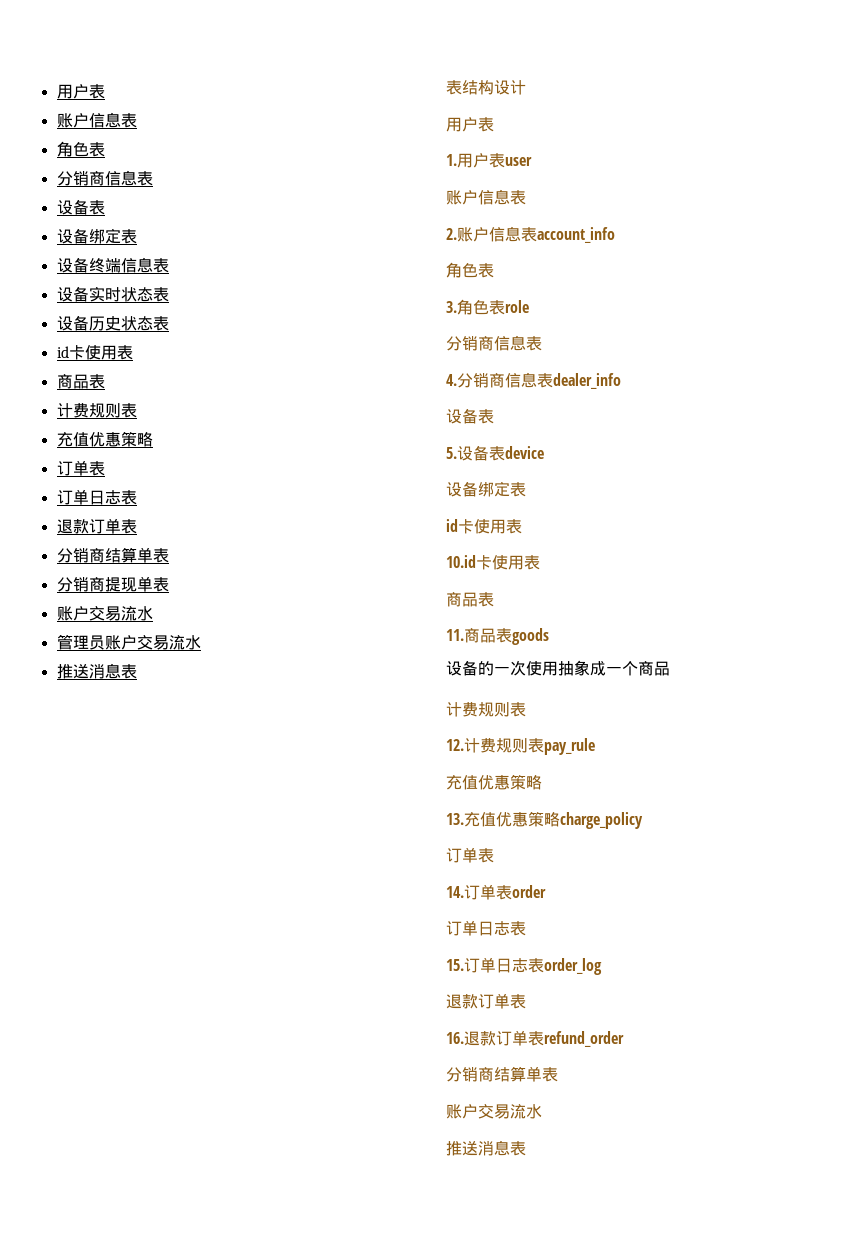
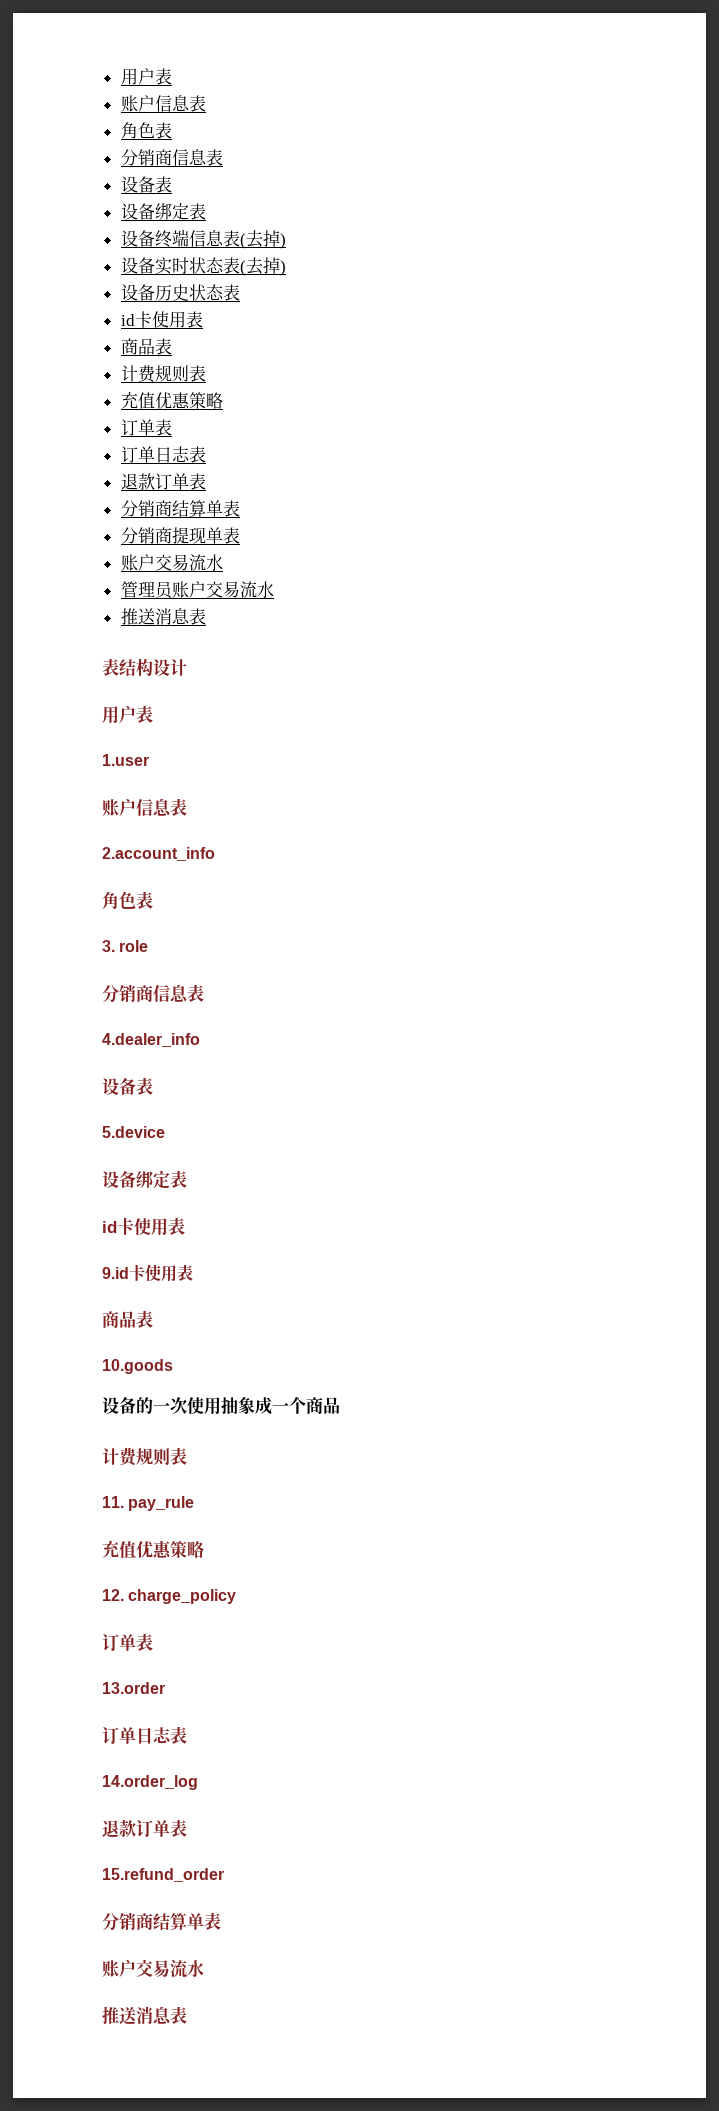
- 设备终端信息表
+ 设备终端信息表(去掉)
- 设备实时状态表
+ 设备实时状态表(去掉)
- 1.用户表user
+ 1.user
  账户信息表
- 2.账户信息表account_info
+ 2.account_info
- 3.角色表role
+ 3. role
- 4.分销商信息表dealer_info
+ 4.dealer_info
  设备表
- 5.设备表device
+ 5.device
- 10.id卡使用表
+ 9.id卡使用表
  商品表
- 11.商品表goods
+ 10.goods
- 12.计费规则表pay_rule
+ 11. pay_rule
- 13.充值优惠策略charge_policy
+ 12. charge_policy
- 14.订单表order
+ 13.order
  订单日志表
- 15.订单日志表order_log
+ 14.order_log
  退款订单表
- 16.退款订单表refund_order
+ 15.refund_order

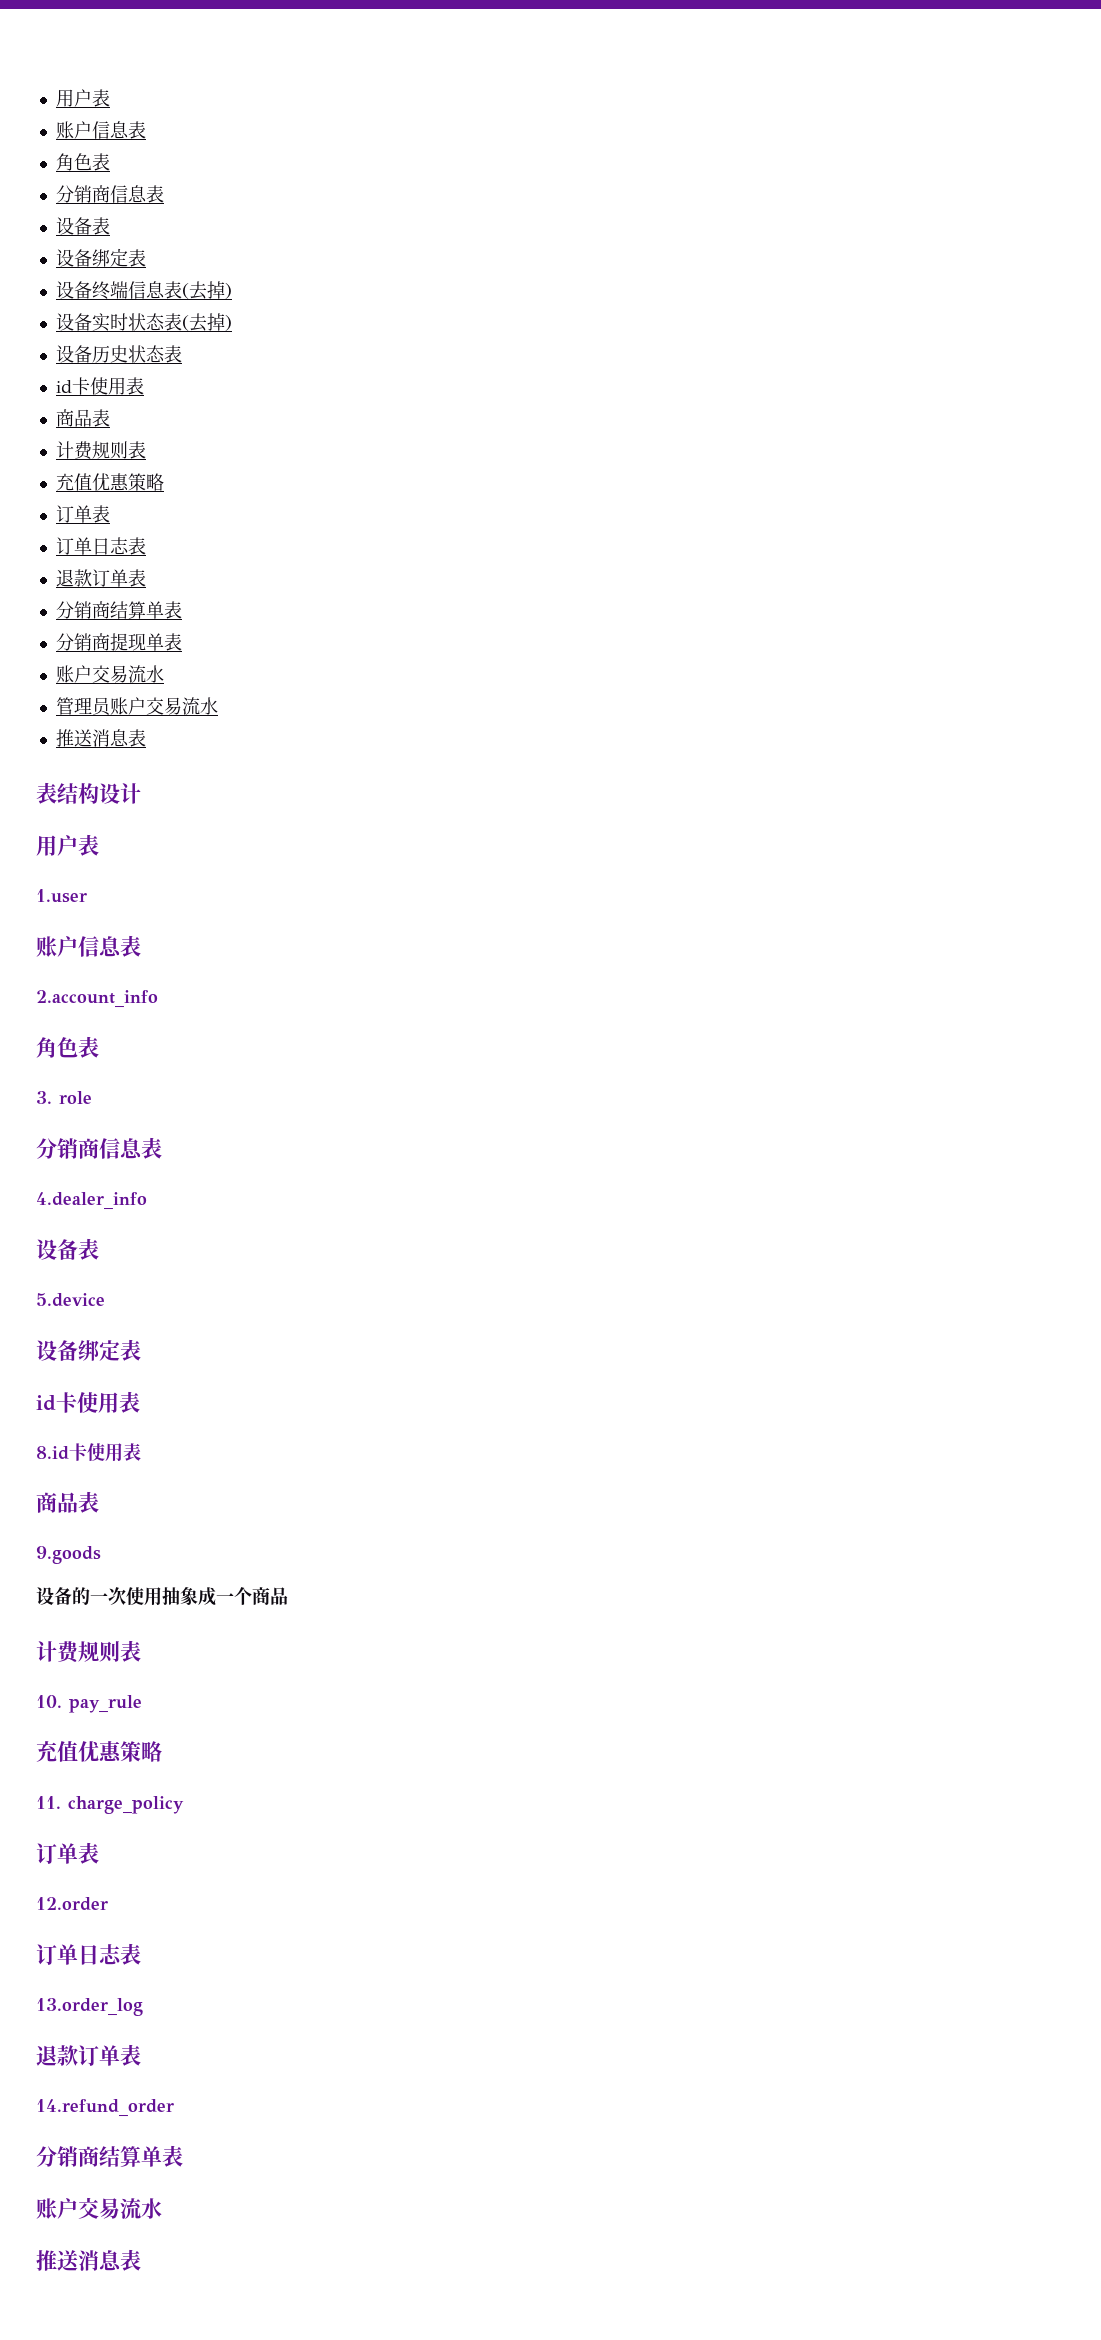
- 9.id卡使用表
+ 8.id卡使用表
  商品表
- 10.goods
+ 9.goods
- 11. pay_rule
+ 10. pay_rule
- 12. charge_policy
+ 11. charge_policy
- 13.order
+ 12.order
  订单日志表
- 14.order_log
+ 13.order_log
  退款订单表
- 15.refund_order
+ 14.refund_order

